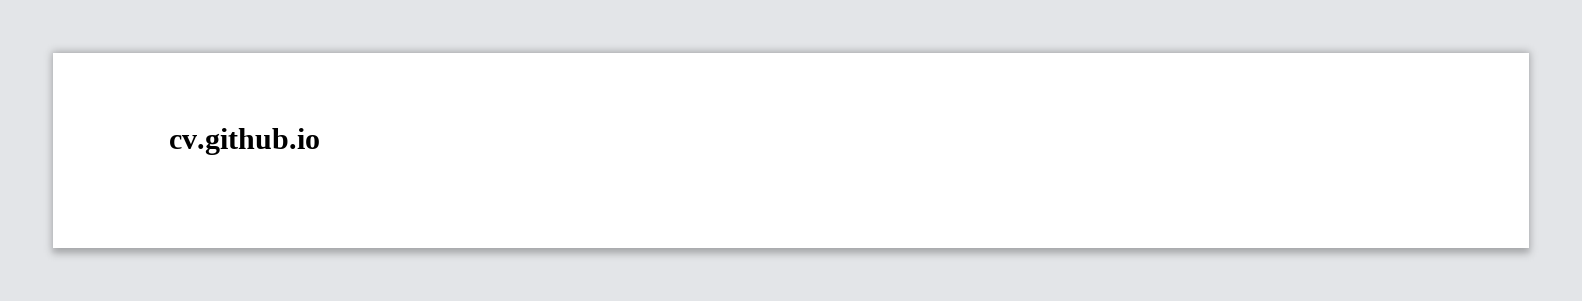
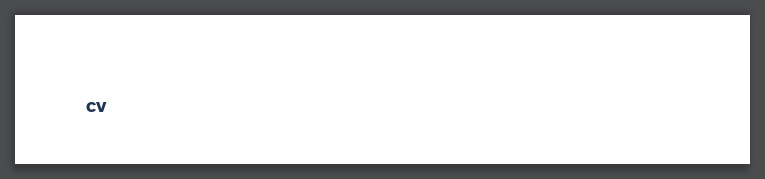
- cv.github.io
+ cv

